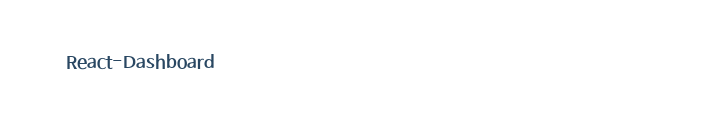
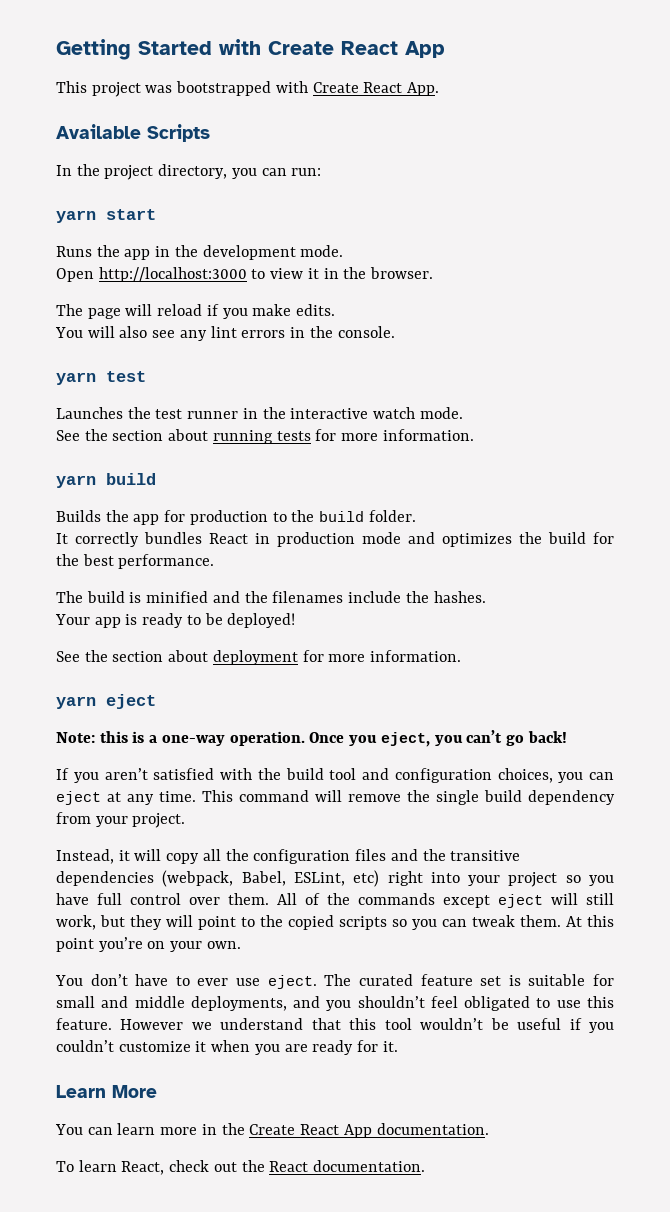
- React-Dashboard
+ Getting Started with Create React App
+ This project was bootstrapped with Create React App.
+ Available Scripts
+ In the project directory, you can run:
+ yarn start
+ Runs the app in the development mode.
+ Open http://localhost:3000 to view it in the browser.
+ The page will reload if you make edits.
+ You will also see any lint errors in the console.
+ yarn test
+ Launches the test runner in the interactive watch mode.
+ See the section about running tests for more information.
+ yarn build
+ Builds the app for production to the build folder.
+ It correctly bundles React in production mode and optimizes the build for the best performance.
+ The build is minified and the filenames include the hashes.
+ Your app is ready to be deployed!
+ See the section about deployment for more information.
+ yarn eject
+ Note: this is a one-way operation. Once you eject, you can’t go back!
+ If you aren’t satisfied with the build tool and configuration choices, you can eject at any time. This command will remove the single build dependency from your project.
+ Instead, it will copy all the configuration files and the transitive dependencies (webpack, Babel, ESLint, etc) right into your project so you have full control over them. All of the commands except eject will still work, but they will point to the copied scripts so you can tweak them. At this point you’re on your own.
+ You don’t have to ever use eject. The curated feature set is suitable for small and middle deployments, and you shouldn’t feel obligated to use this feature. However we understand that this tool wouldn’t be useful if you couldn’t customize it when you are ready for it.
+ Learn More
+ You can learn more in the Create React App documentation.
+ To learn React, check out the React documentation.

